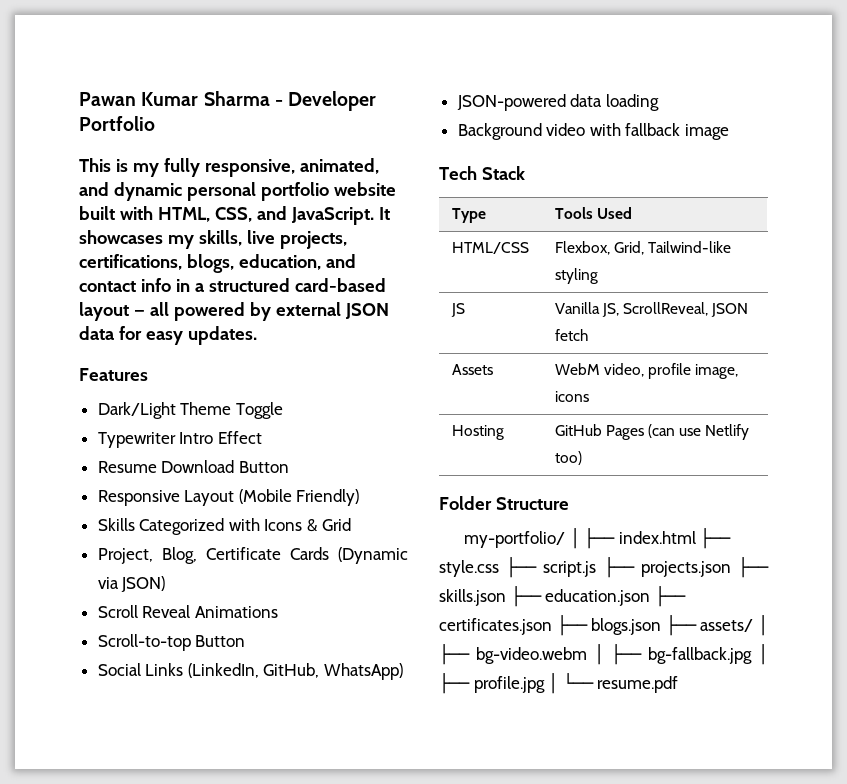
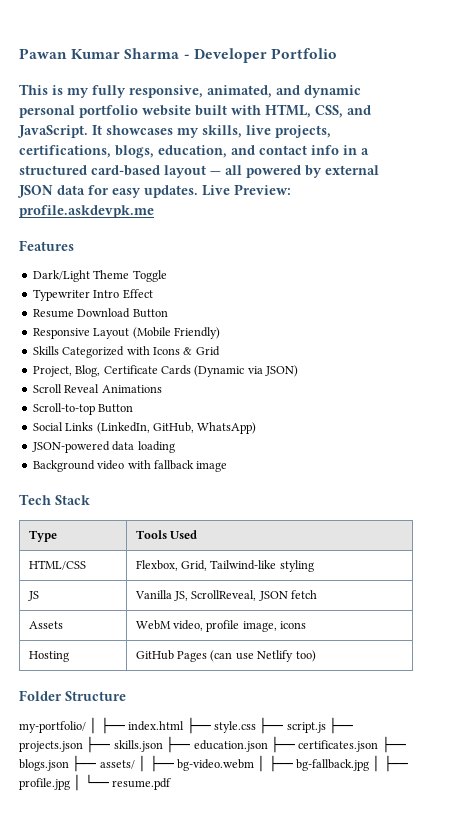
+ Live Preview: profile.askdevpk.me

